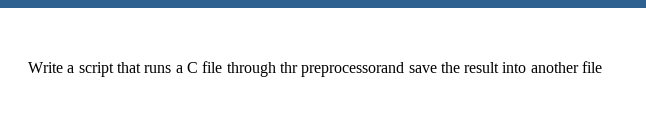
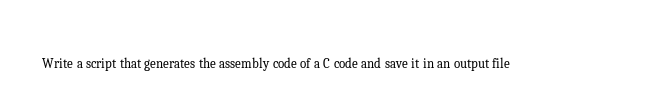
- Write a script that runs a C file through thr preprocessorand save the result into another file
+ Write a script that generates the assembly code of a C code and save it in an output file

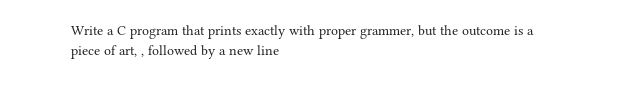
- Write a script that generates the assembly code of a C code and save it in an output file
+ Write a C program that prints exactly with proper grammer, but the outcome is a piece of art, , followed by a new line

